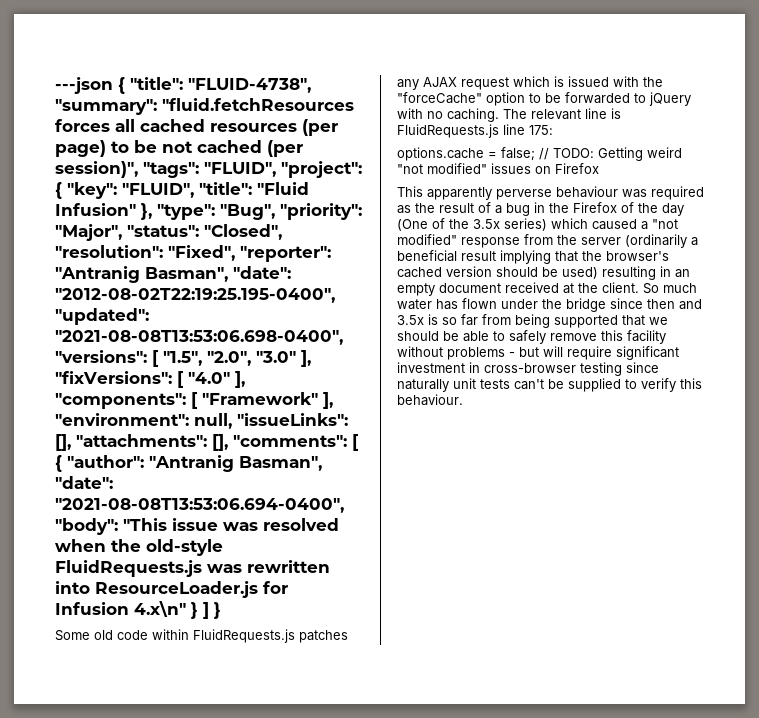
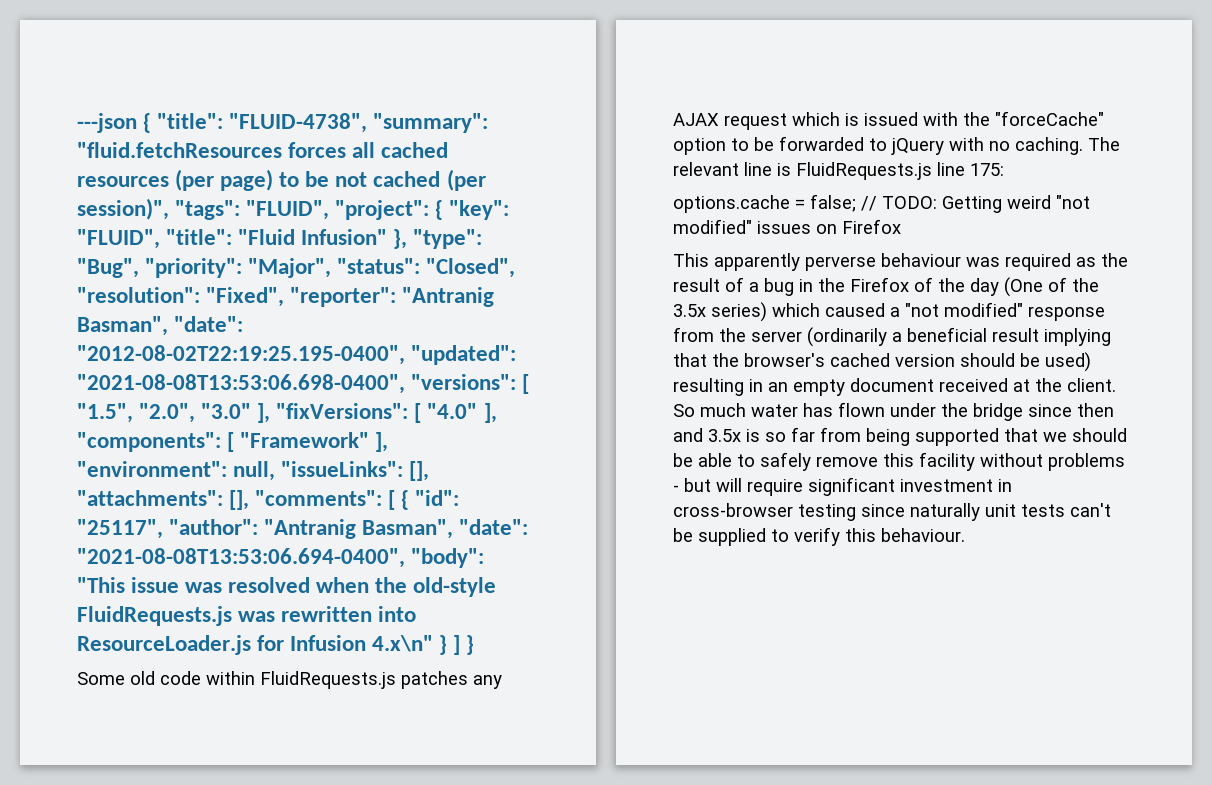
- [ { "author":
+ [ { "id": "25117", "author":

